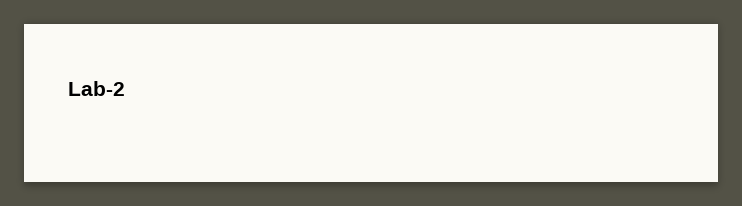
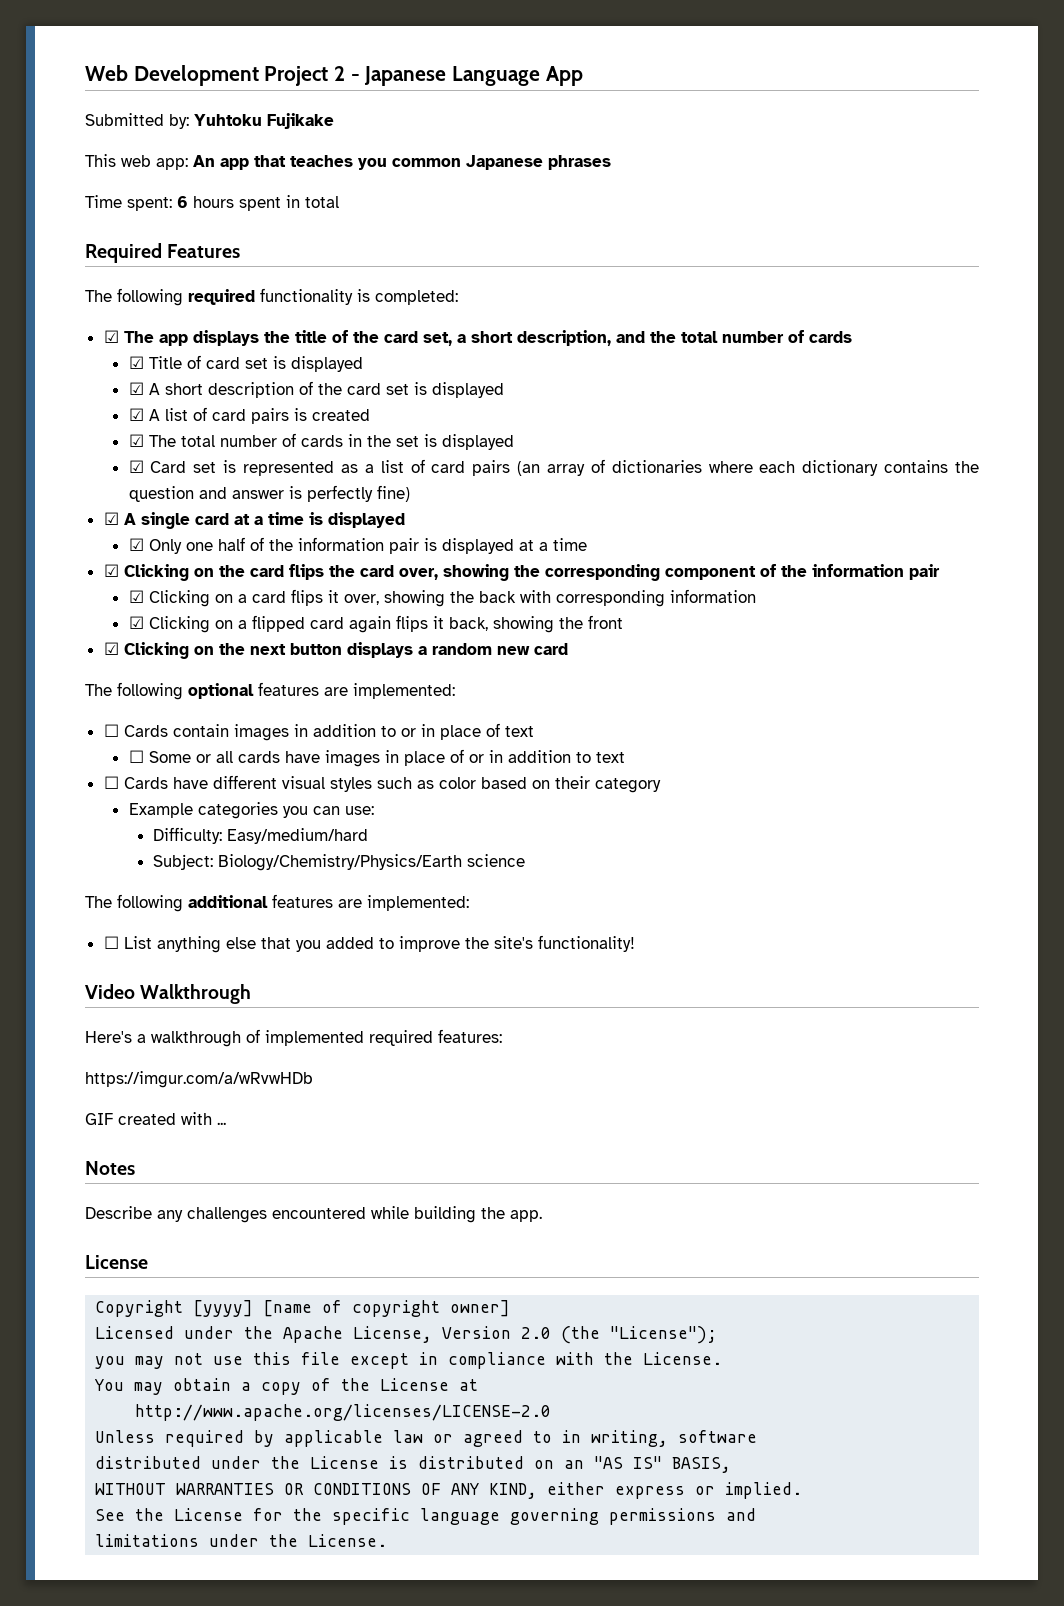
- Lab-2
+ Web Development Project 2 - Japanese Language App
+ Submitted by: Yuhtoku Fujikake
+ This web app: An app that teaches you common Japanese phrases
+ Time spent: 6 hours spent in total
+ Required Features
+ The following required functionality is completed:
+ ☑ The app displays the title of the card set, a short description, and the total number of cards
+ ☑ Title of card set is displayed
+ ☑ A short description of the card set is displayed
+ ☑ A list of card pairs is created
+ ☑ The total number of cards in the set is displayed
+ ☑ Card set is represented as a list of card pairs (an array of dictionaries where each dictionary contains the question and answer is perfectly fine)
+ ☑ A single card at a time is displayed
+ ☑ Only one half of the information pair is displayed at a time
+ ☑ Clicking on the card flips the card over, showing the corresponding component of the information pair
+ ☑ Clicking on a card flips it over, showing the back with corresponding information
+ ☑ Clicking on a flipped card again flips it back, showing the front
+ ☑ Clicking on the next button displays a random new card
+ The following optional features are implemented:
+ ☐ Cards contain images in addition to or in place of text
+ ☐ Some or all cards have images in place of or in addition to text
+ ☐ Cards have different visual styles such as color based on their category
+ Example categories you can use:
+ Difficulty: Easy/medium/hard
+ Subject: Biology/Chemistry/Physics/Earth science
+ The following additional features are implemented:
+ ☐ List anything else that you added to improve the site's functionality!
+ Video Walkthrough
+ Here's a walkthrough of implemented required features:
+ https://imgur.com/a/wRvwHDb
+ GIF created with ...
+ Notes
+ Describe any challenges encountered while building the app.
+ License
+ Copyright [yyyy] [name of copyright owner]
+ Licensed under the Apache License, Version 2.0 (the "License");
+ you may not use this file except in compliance with the License.
+ You may obtain a copy of the License at
+ http://www.apache.org/licenses/LICENSE-2.0
+ Unless required by applicable law or agreed to in writing, software
+ distributed under the License is distributed on an "AS IS" BASIS,
+ WITHOUT WARRANTIES OR CONDITIONS OF ANY KIND, either express or implied.
+ See the License for the specific language governing permissions and
+ limitations under the License.

